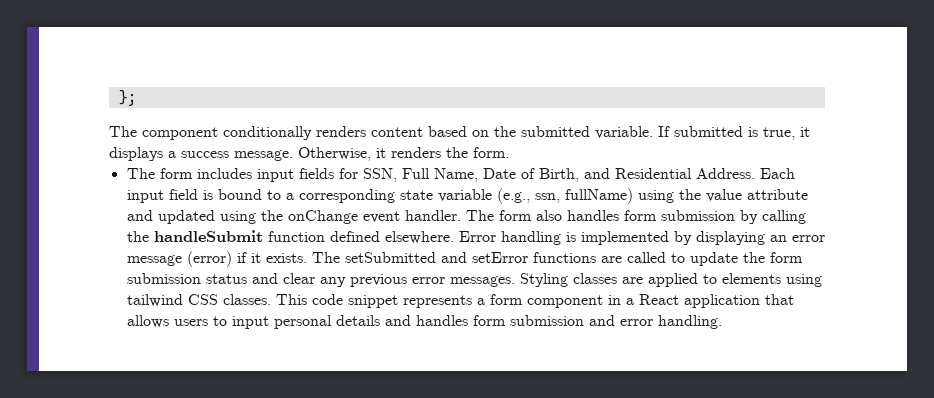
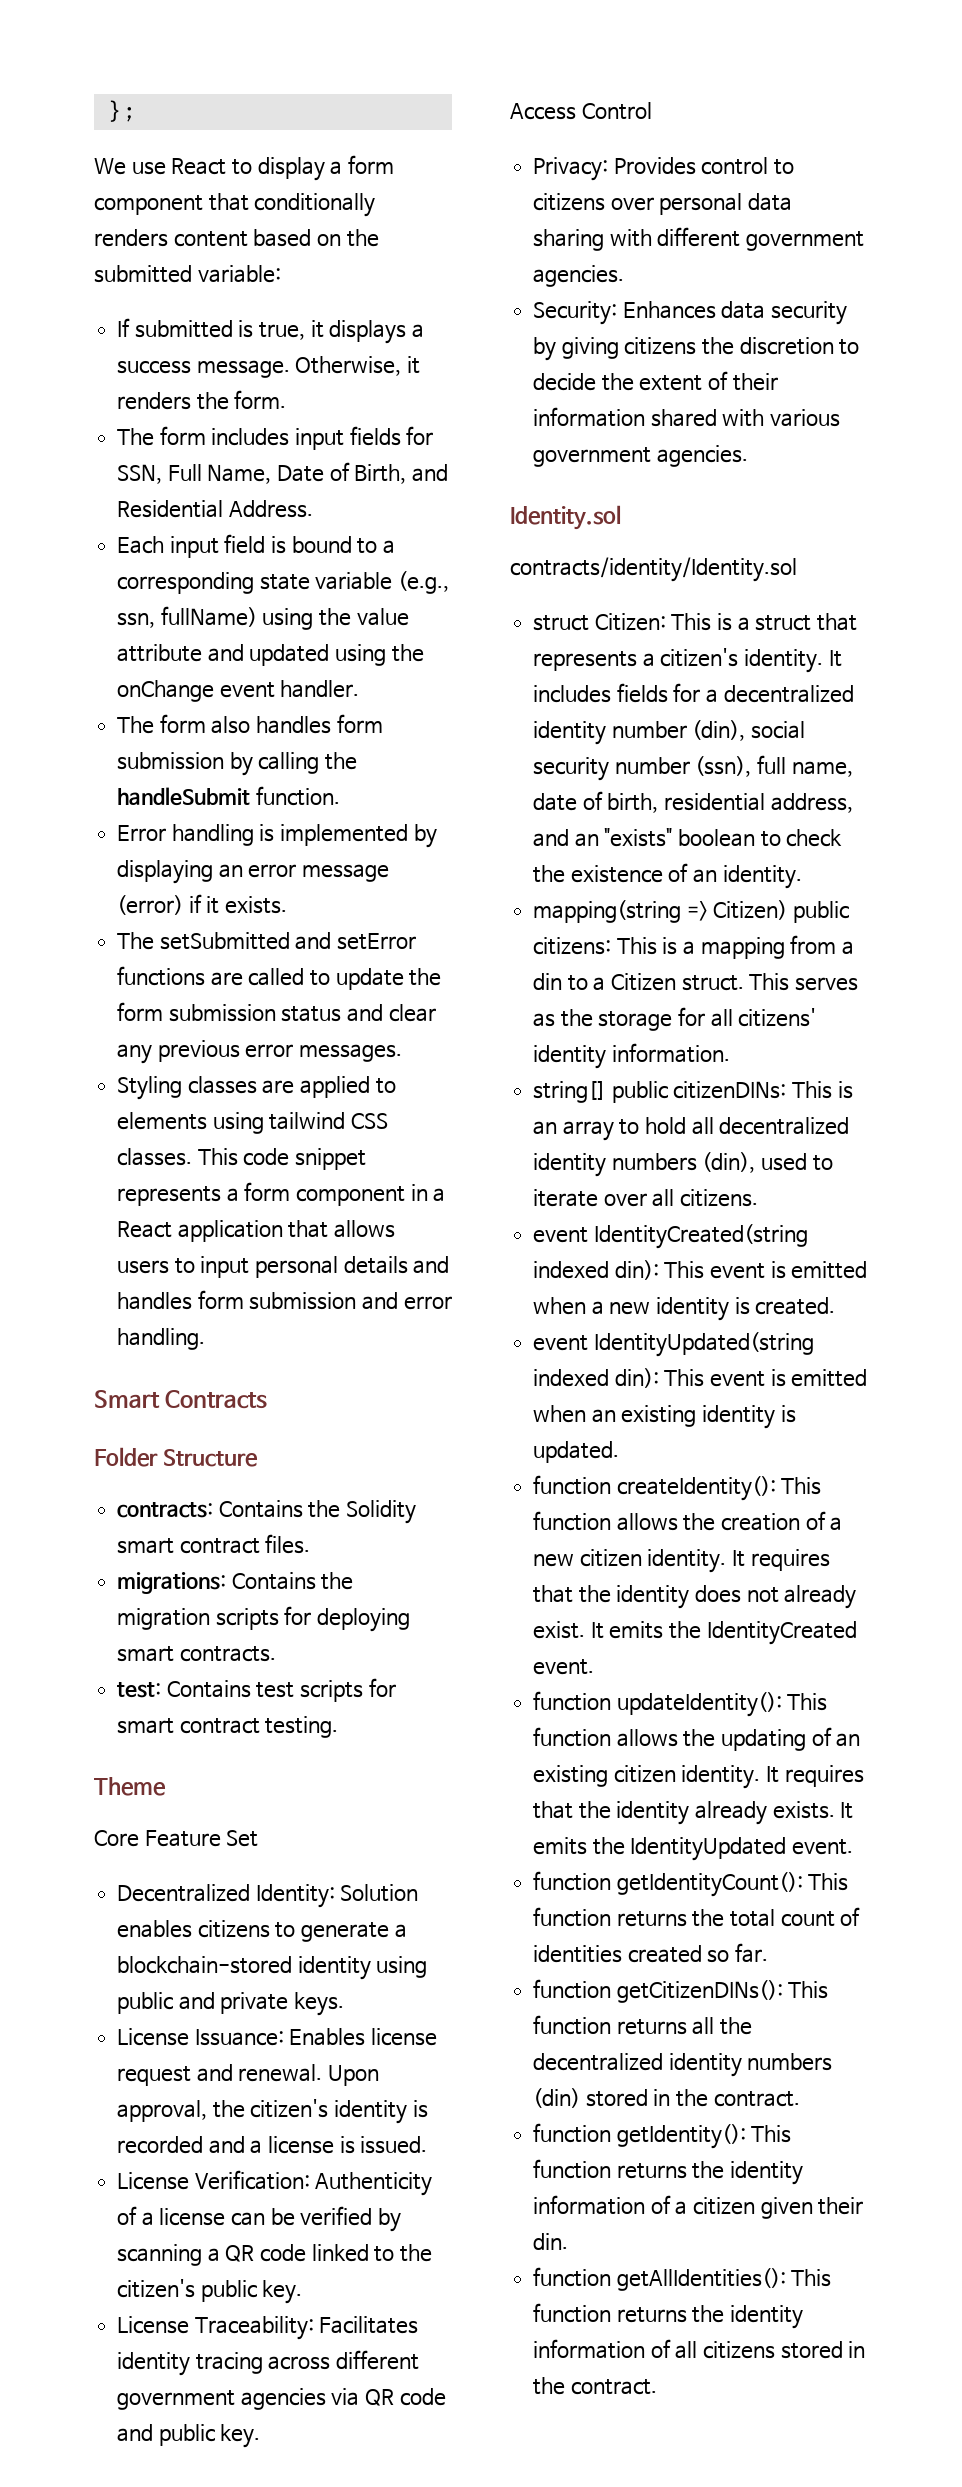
- The component conditionally renders content based on the submitted variable. If submitted is true, it displays a success message.
+ We use React to display a form component that conditionally renders content based on the submitted variable:
+ If submitted is true, it displays a success message.
- The form includes input fields for SSN, Full Name, Date of Birth, and Residential Address. Each input field is bound to a corresponding state variable (e.g., ssn, fullName) using the value attribute and updated using the onChange event handler. The form also handles form submission by calling the handleSubmit function defined elsewhere. Error handling is implemented by displaying an error message (error) if it exists. The setSubmitted and setError functions are called to update the form submission status and clear any previous error messages. Styling classes are applied to elements using tailwind CSS classes.
+ The form includes input fields for SSN, Full Name, Date of Birth, and Residential Address.
+ Each input field is bound to a corresponding state variable (e.g., ssn, fullName) using the value attribute and updated using the onChange event handler.
+ The form also handles form submission by calling the handleSubmit function.
+ Error handling is implemented by displaying an error message (error) if it exists.
+ The setSubmitted and setError functions are called to update the form submission status and clear any previous error messages.
+ Styling classes are applied to elements using tailwind CSS classes.
+ Smart Contracts
+ Folder Structure
+ contracts: Contains the Solidity smart contract files.
+ migrations: Contains the migration scripts for deploying smart contracts.
+ test: Contains test scripts for smart contract testing.
+ Theme
+ Core Feature Set
+ Decentralized Identity: Solution enables citizens to generate a blockchain-stored identity using public and private keys.
+ License Issuance: Enables license request and renewal. Upon approval, the citizen's identity is recorded and a license is issued.
+ License Verification: Authenticity of a license can be verified by scanning a QR code linked to the citizen's public key.
+ License Traceability: Facilitates identity tracing across different government agencies via QR code and public key.
+ Access Control
+ Privacy: Provides control to citizens over personal data sharing with different government agencies.
+ Security: Enhances data security by giving citizens the discretion to decide the extent of their information shared with various government agencies.
+ Identity.sol
+ contracts/identity/Identity.sol
+ struct Citizen: This is a struct that represents a citizen's identity. It includes fields for a decentralized identity number (din), social security number (ssn), full name, date of birth, residential address, and an "exists" boolean to check the existence of an identity.
+ mapping(string => Citizen) public citizens: This is a mapping from a din to a Citizen struct. This serves as the storage for all citizens' identity information.
+ string[] public citizenDINs: This is an array to hold all decentralized identity numbers (din), used to iterate over all citizens.
+ event IdentityCreated(string indexed din): This event is emitted when a new identity is created.
+ event IdentityUpdated(string indexed din): This event is emitted when an existing identity is updated.
+ function createIdentity(): This function allows the creation of a new citizen identity. It requires that the identity does not already exist. It emits the IdentityCreated event.
+ function updateIdentity(): This function allows the updating of an existing citizen identity. It requires that the identity already exists. It emits the IdentityUpdated event.
+ function getIdentityCount(): This function returns the total count of identities created so far.
+ function getCitizenDINs(): This function returns all the decentralized identity numbers (din) stored in the contract.
+ function getIdentity(): This function returns the identity information of a citizen given their din.
+ function getAllIdentities(): This function returns the identity information of all citizens stored in the contract.

